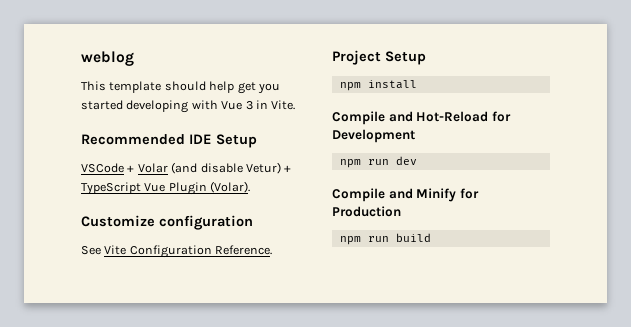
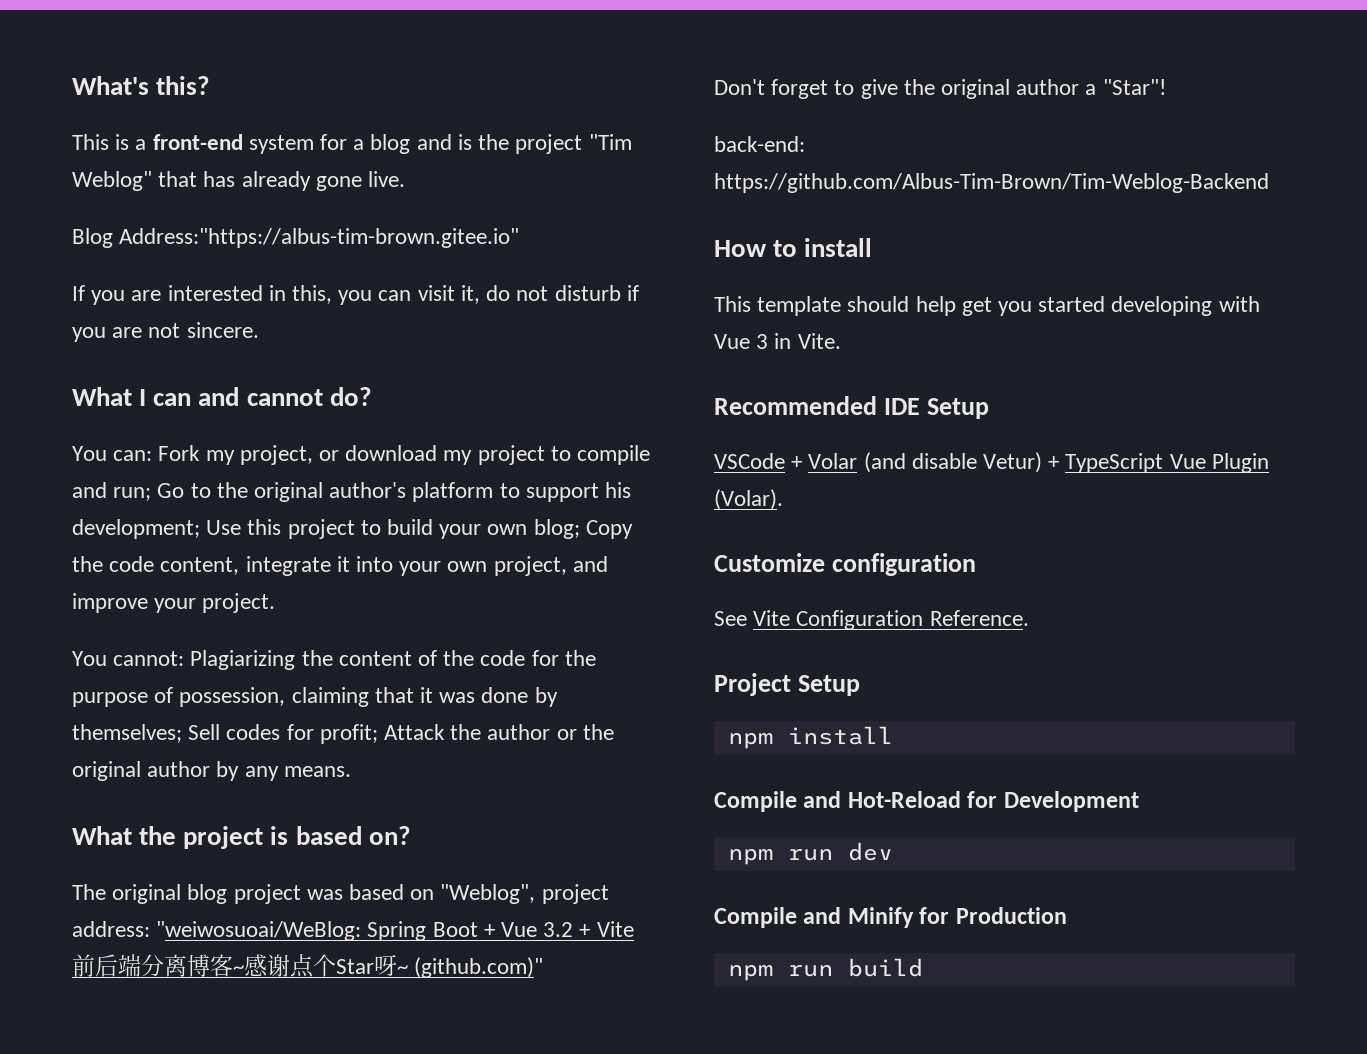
- weblog
+ What's this?
+ This is a front-end system for a blog and is the project "Tim Weblog" that has already gone live.
+ Blog Address:"https://albus-tim-brown.gitee.io"
+ If you are interested in this, you can visit it, do not disturb if you are not sincere.
+ What I can and cannot do?
+ You can: Fork my project, or download my project to compile and run; Go to the original author's platform to support his development; Use this project to build your own blog; Copy the code content, integrate it into your own project, and improve your project.
+ You cannot: Plagiarizing the content of the code for the purpose of possession, claiming that it was done by themselves; Sell codes for profit; Attack the author or the original author by any means.
+ What the project is based on?
+ The original blog project was based on "Weblog", project address: "weiwosuoai/WeBlog: Spring Boot + Vue 3.2 + Vite前后端分离博客~感谢点个Star呀~ (github.com)"
+ Don't forget to give the original author a "Star"!
+ back-end: https://github.com/Albus-Tim-Brown/Tim-Weblog-Backend
+ How to install

